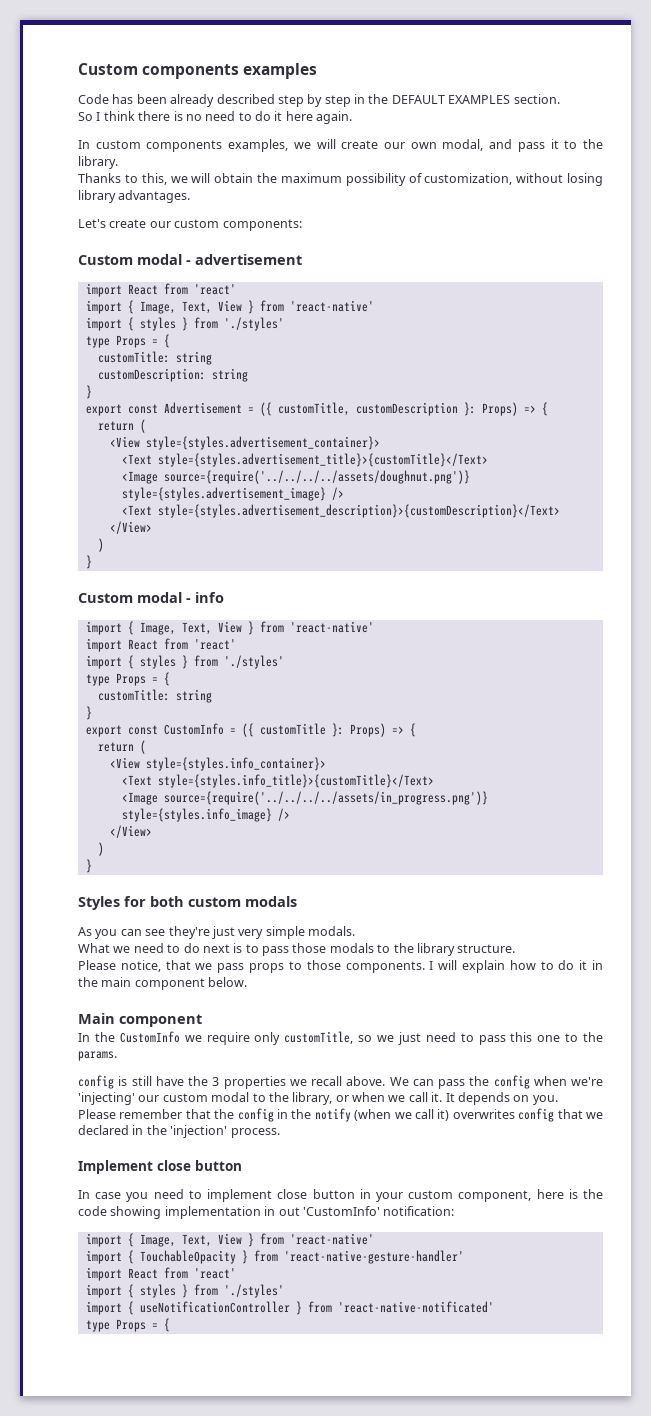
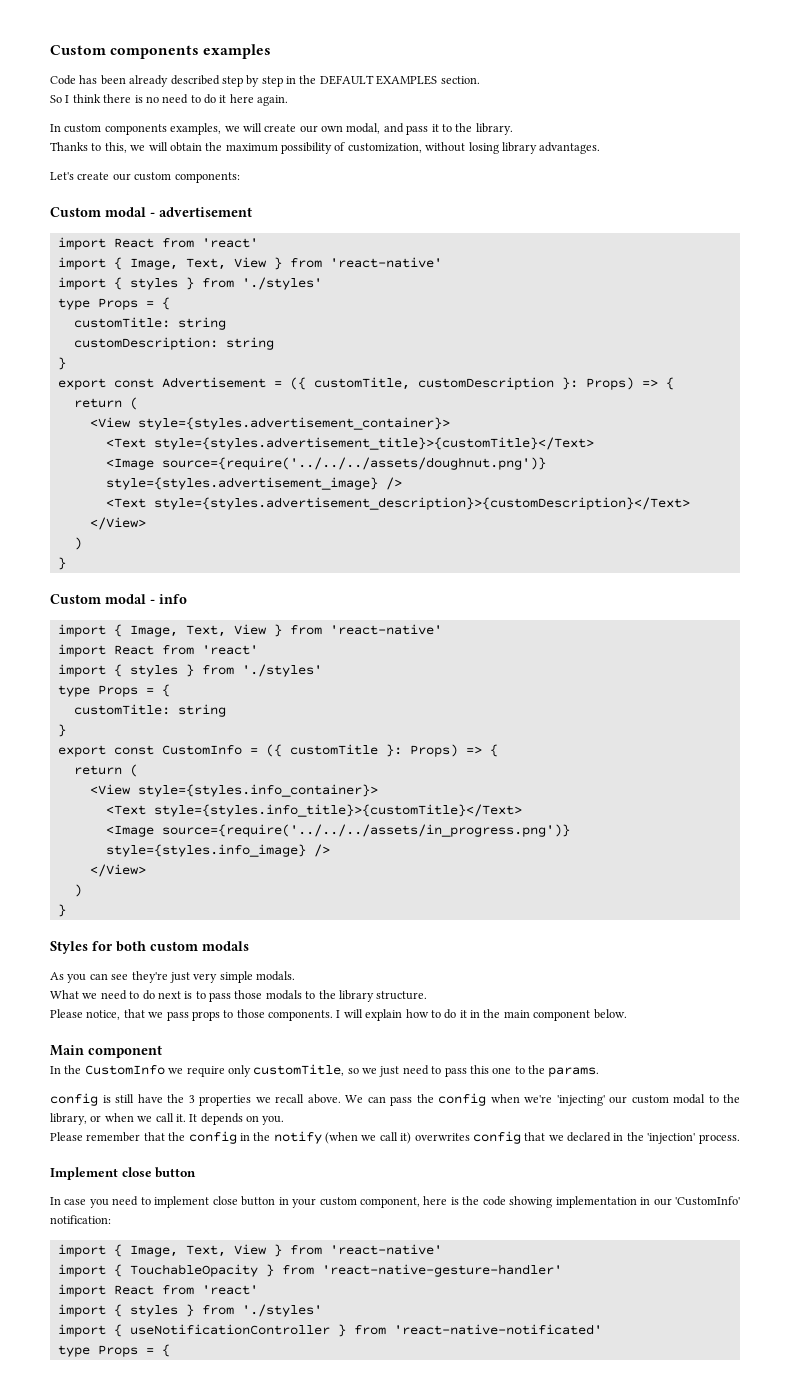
- <Image source={require('../../../../assets/doughnut.png')} style={styles.advertisement_image} />
+ <Image source={require('../../../assets/doughnut.png')} style={styles.advertisement_image} />
- <Image source={require('../../../../assets/in_progress.png')} style={styles.info_image} />
+ <Image source={require('../../../assets/in_progress.png')} style={styles.info_image} />
- In case you need to implement close button in your custom component, here is the code showing implementation in out 'CustomInfo' notification:
+ In case you need to implement close button in your custom component, here is the code showing implementation in our 'CustomInfo' notification:

